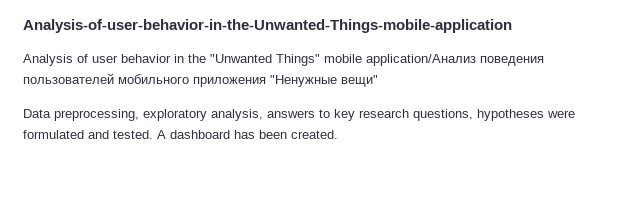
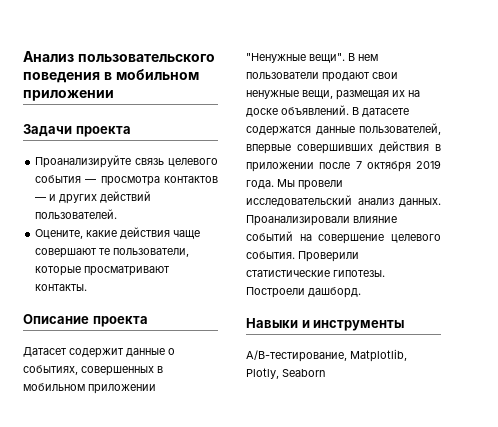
- Analysis-of-user-behavior-in-the-Unwanted-Things-mobile-application
- Analysis of user behavior in the "Unwanted Things" mobile application/Анализ поведения пользователей мобильного приложения "Ненужные вещи"
- Data preprocessing, exploratory analysis, answers to key research questions, hypotheses were formulated and tested. A dashboard has been created.
+ Анализ пользовательского поведения в мобильном приложении
+ Задачи проекта
+ Проанализируйте связь целевого события — просмотра контактов — и других действий пользователей.
+ Оцените, какие действия чаще совершают те пользователи, которые просматривают контакты.
+ Описание проекта
+ Датасет содержит данные о событиях, совершенных в мобильном приложении "Ненужные вещи". В нем пользователи продают свои ненужные вещи, размещая их на доске объявлений. В датасете содержатся данные пользователей, впервые совершивших действия в приложении после 7 октября 2019 года. Мы провели исследовательский анализ данных. Проанализировали влияние событий на совершение целевого события. Проверили статистические гипотезы. Построели дашборд.
+ Навыки и инструменты
+ А/В-тестирование, Matplotlib, Plotly, Seaborn

